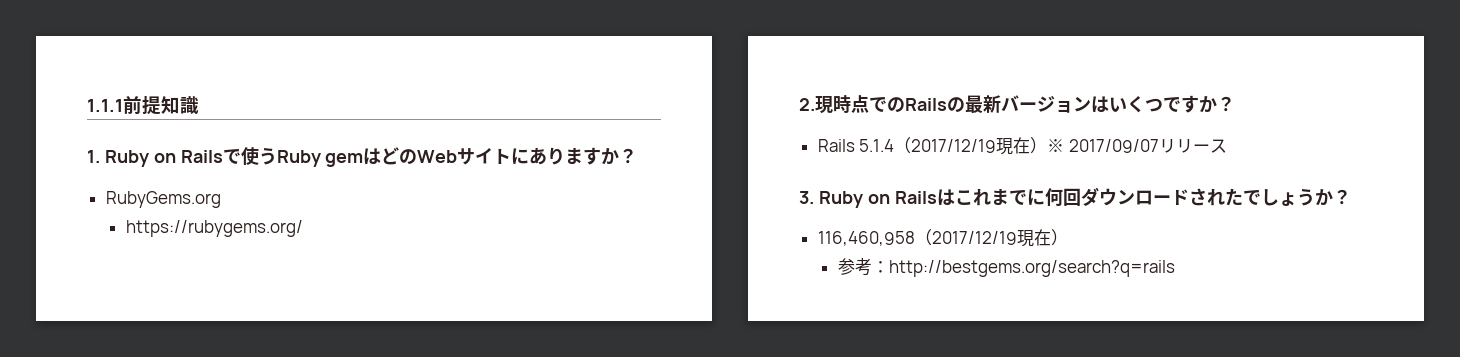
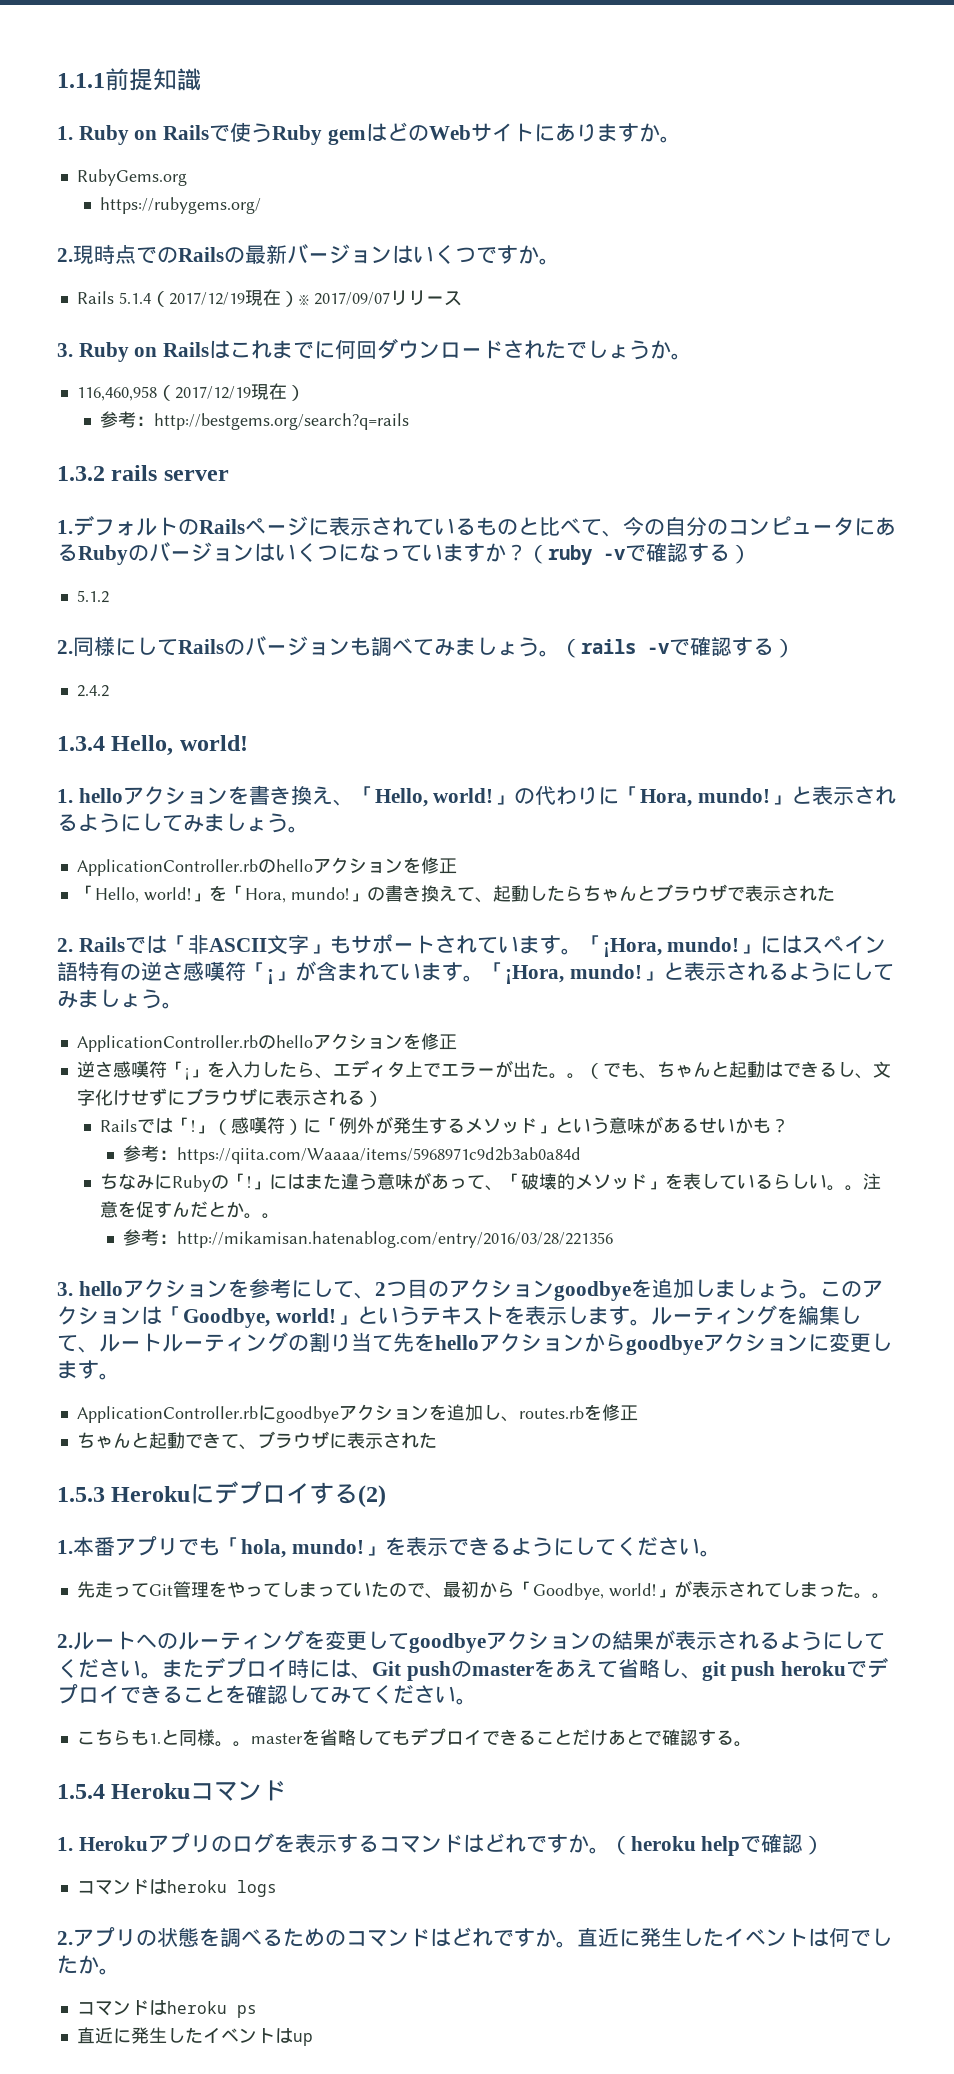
- 1. Ruby on Railsで使うRuby gemはどのWebサイトにありますか？
+ 1. Ruby on Railsで使うRuby gemはどのWebサイトにありますか。
- 2.現時点でのRailsの最新バージョンはいくつですか？
+ 2.現時点でのRailsの最新バージョンはいくつですか。
- 3. Ruby on Railsはこれまでに何回ダウンロードされたでしょうか？
+ 3. Ruby on Railsはこれまでに何回ダウンロードされたでしょうか。
+ 1.3.2 rails server
+ 1.デフォルトのRailsページに表示されているものと比べて、今の自分のコンピュータにあるRubyのバージョンはいくつになっていますか？（ruby -vで確認する）
+ 5.1.2
+ 2.同様にしてRailsのバージョンも調べてみましょう。（rails -vで確認する）
+ 2.4.2
+ 1.3.4 Hello, world!
+ 1. helloアクションを書き換え、「Hello, world!」の代わりに「Hora, mundo!」と表示されるようにしてみましょう。
+ ApplicationController.rbのhelloアクションを修正
+ 「Hello, world!」を「Hora, mundo!」の書き換えて、起動したらちゃんとブラウザで表示された
+ 2. Railsでは「非ASCII文字」もサポートされています。「¡Hora, mundo!」にはスペイン語特有の逆さ感嘆符「¡」が含まれています。「¡Hora, mundo!」と表示されるようにしてみましょう。
+ ApplicationController.rbのhelloアクションを修正
+ 逆さ感嘆符「¡」を入力したら、エディタ上でエラーが出た。。（でも、ちゃんと起動はできるし、文字化けせずにブラウザに表示される）
+ Railsでは「!」（感嘆符）に「例外が発生するメソッド」という意味があるせいかも？
+ 参考：https://qiita.com/Waaaa/items/5968971c9d2b3ab0a84d
+ ちなみにRubyの「!」にはまた違う意味があって、「破壊的メソッド」を表しているらしい。。注意を促すんだとか。。
+ 参考：http://mikamisan.hatenablog.com/entry/2016/03/28/221356
+ 3. helloアクションを参考にして、2つ目のアクションgoodbyeを追加しましょう。このアクションは「Goodbye, world!」というテキストを表示します。ルーティングを編集して、ルートルーティングの割り当て先をhelloアクションからgoodbyeアクションに変更します。
+ ApplicationController.rbにgoodbyeアクションを追加し、routes.rbを修正
+ ちゃんと起動できて、ブラウザに表示された
+ 1.5.3 Herokuにデプロイする(2)
+ 1.本番アプリでも「hola, mundo!」を表示できるようにしてください。
+ 先走ってGit管理をやってしまっていたので、最初から「Goodbye, world!」が表示されてしまった。。
+ 2.ルートへのルーティングを変更してgoodbyeアクションの結果が表示されるようにしてください。またデプロイ時には、Git pushのmasterをあえて省略し、git push herokuでデプロイできることを確認してみてください。
+ こちらも1.と同様。。masterを省略してもデプロイできることだけあとで確認する。
+ 1.5.4 Herokuコマンド
+ 1. Herokuアプリのログを表示するコマンドはどれですか。（heroku helpで確認）
+ コマンドはheroku logs
+ 2.アプリの状態を調べるためのコマンドはどれですか。直近に発生したイベントは何でしたか。
+ コマンドはheroku ps
+ 直近に発生したイベントはup

